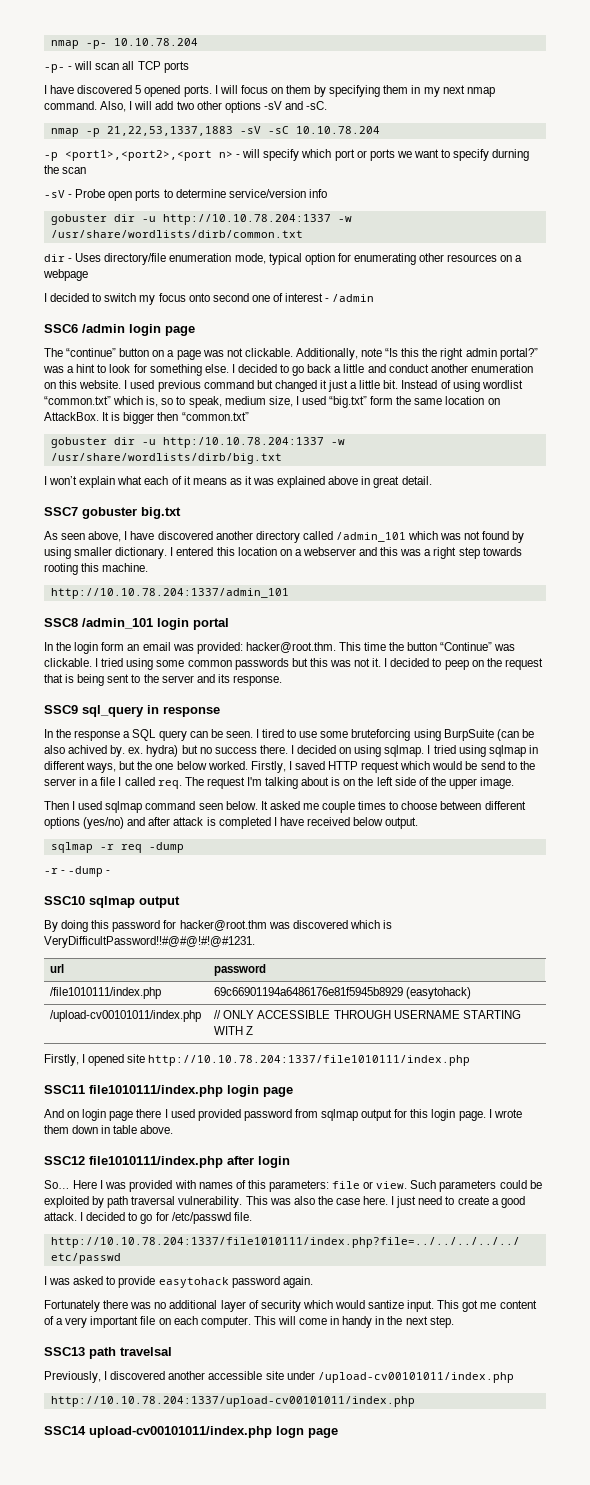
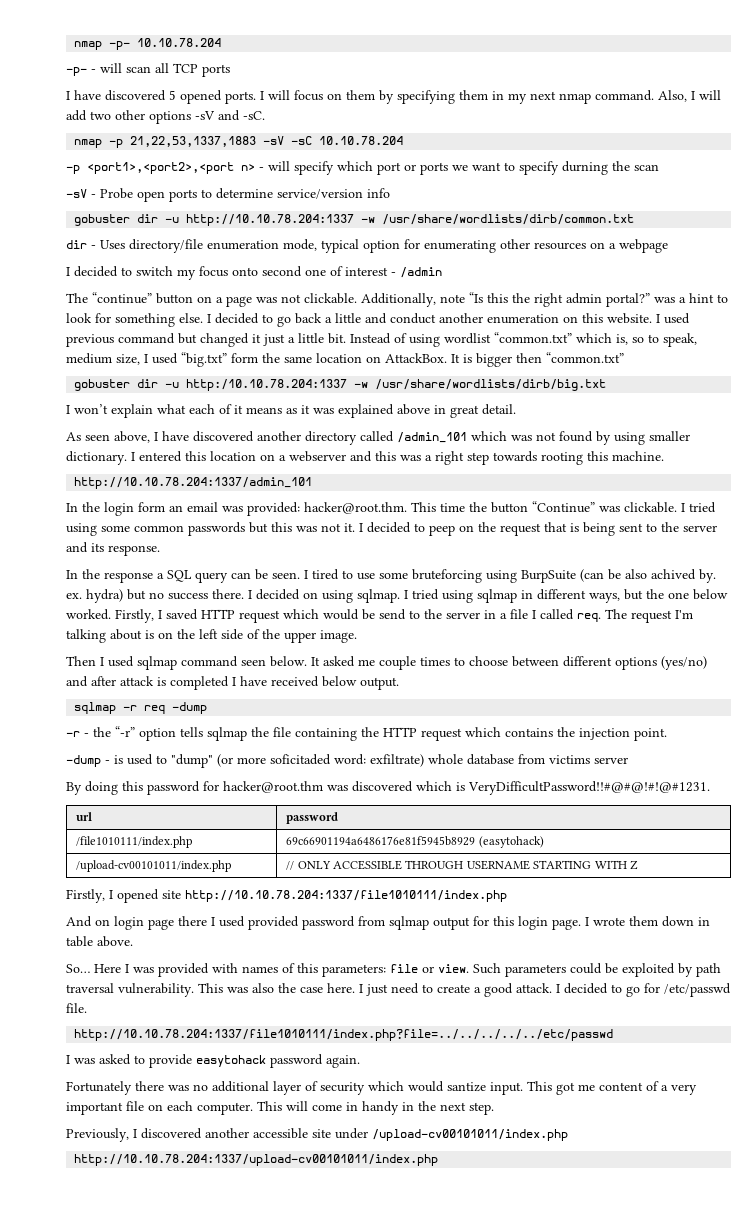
- SSC6 /admin login page
- SSC7 gobuster big.txt
- SSC8 /admin_101 login portal
- SSC9 sql_query in response
- -r - -dump -
- SSC10 sqlmap output
+ -r - the “-r” option tells sqlmap the file containing the HTTP request which contains the injection point.
+ -dump - is used to "dump" (or more soficitaded word: exfiltrate) whole database from victims server
- SSC11 file1010111/index.php login page
- SSC12 file1010111/index.php after login
- SSC13 path travelsal
- SSC14 upload-cv00101011/index.php logn page

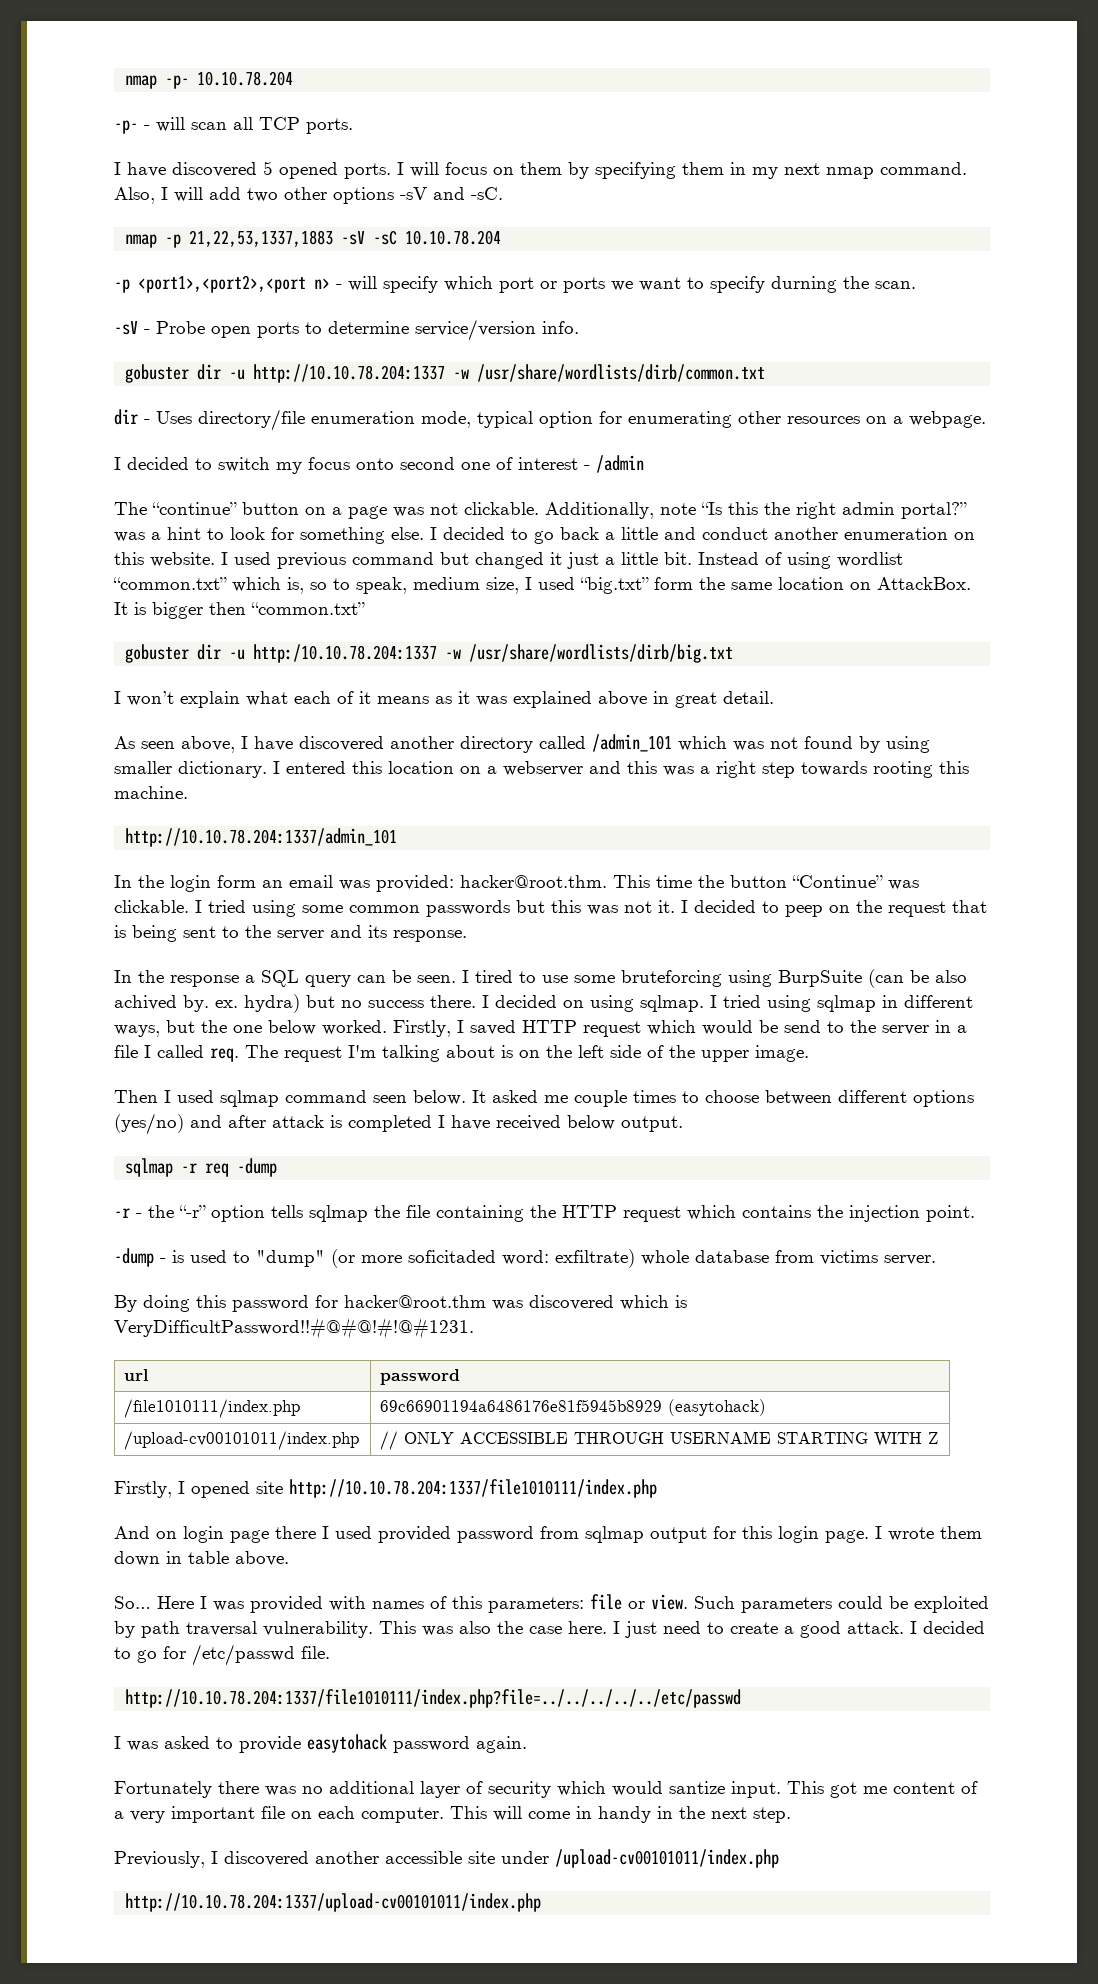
- -p- - will scan all TCP ports
+ -p- - will scan all TCP ports.
- -p <port1>,<port2>,<port n> - will specify which port or ports we want to specify durning the scan
+ -p <port1>,<port2>,<port n> - will specify which port or ports we want to specify durning the scan.
- -sV - Probe open ports to determine service/version info
+ -sV - Probe open ports to determine service/version info.
- dir - Uses directory/file enumeration mode, typical option for enumerating other resources on a webpage
+ dir - Uses directory/file enumeration mode, typical option for enumerating other resources on a webpage.
- -dump - is used to "dump" (or more soficitaded word: exfiltrate) whole database from victims server
+ -dump - is used to "dump" (or more soficitaded word: exfiltrate) whole database from victims server.

